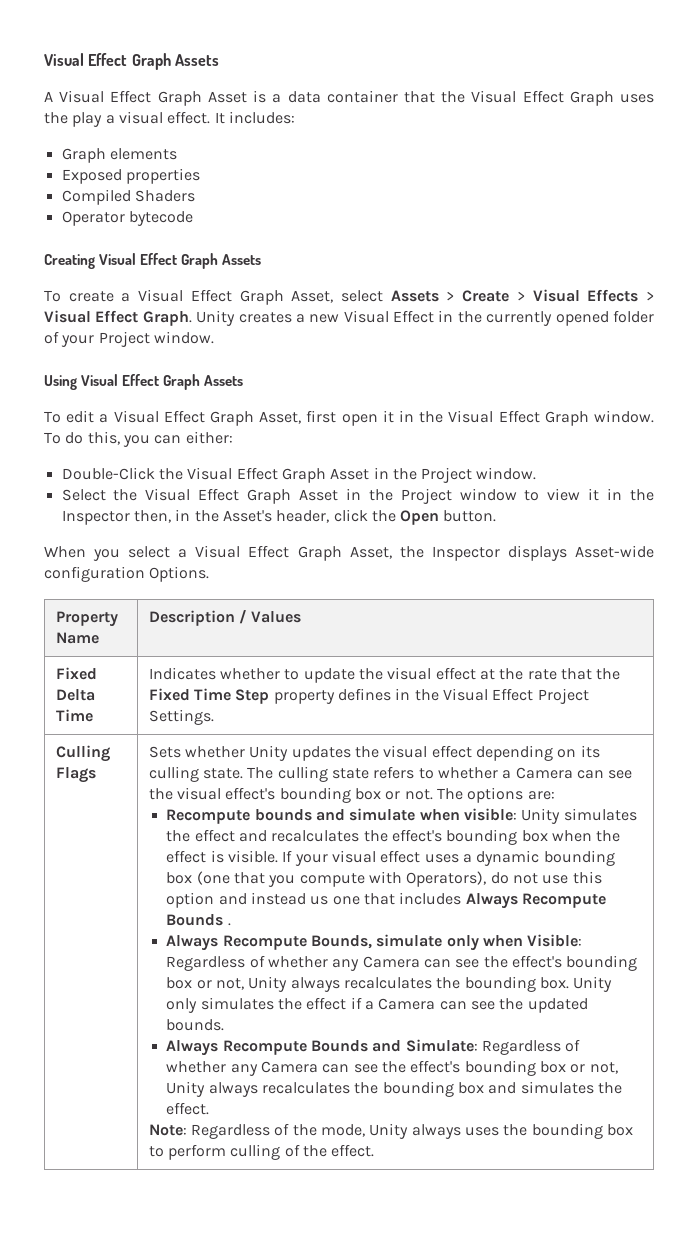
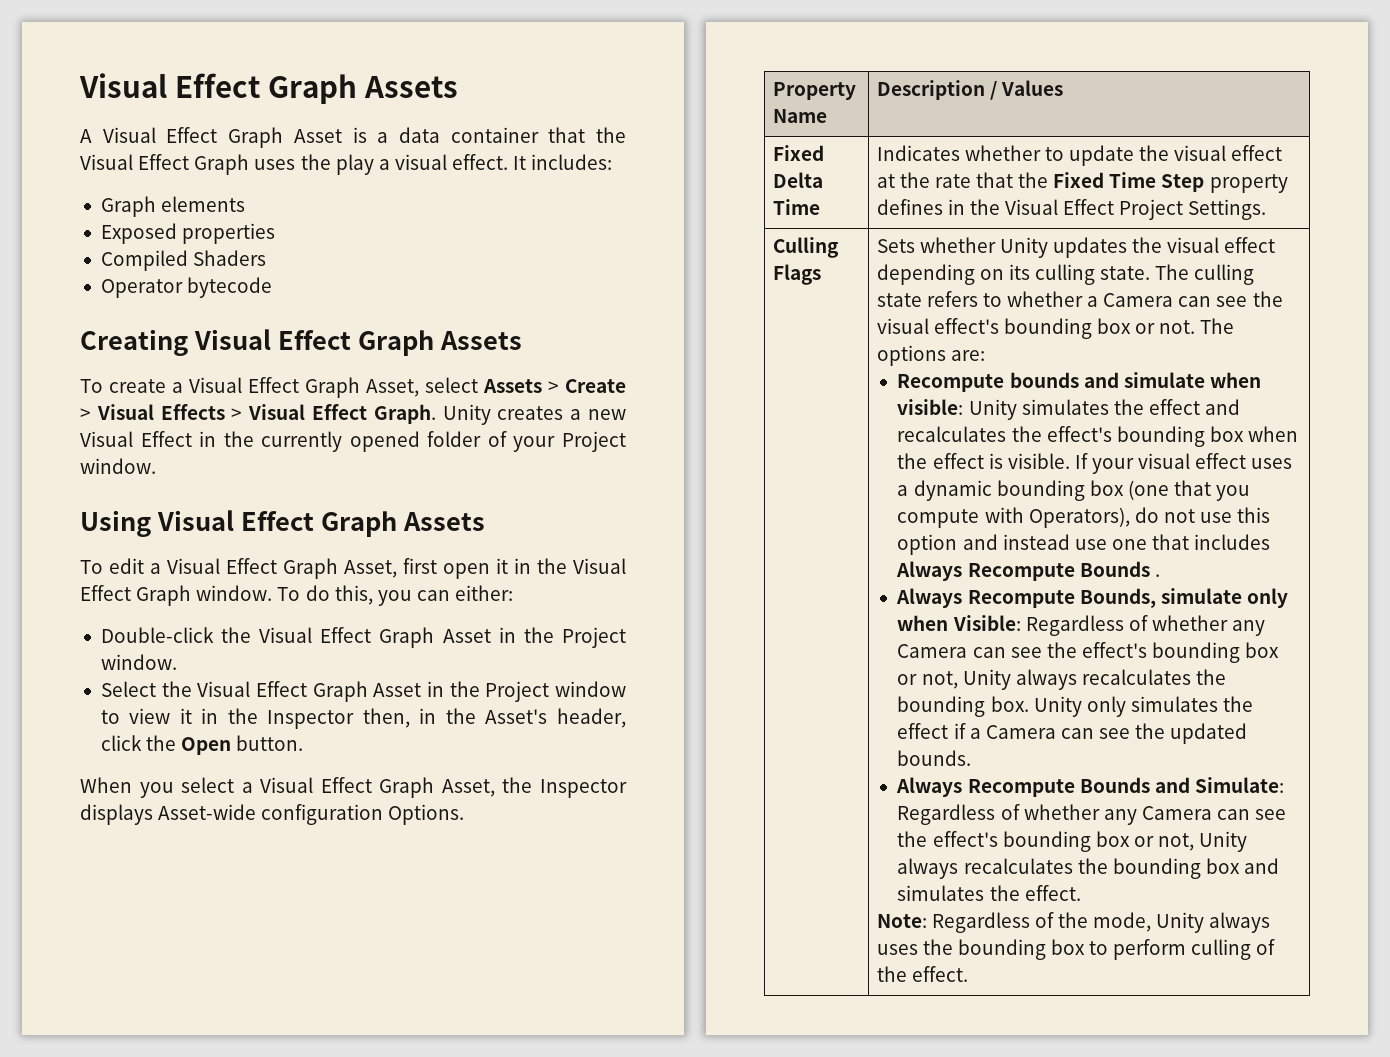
- Double-Click the Visual Effect Graph Asset in the Project window.
+ Double-click the Visual Effect Graph Asset in the Project window.
- If your visual effect uses a dynamic bounding box (one that you compute with Operators), do not use this option and instead us one that includes Always Recompute Bounds .
+ If your visual effect uses a dynamic bounding box (one that you compute with Operators), do not use this option and instead use one that includes Always Recompute Bounds .

